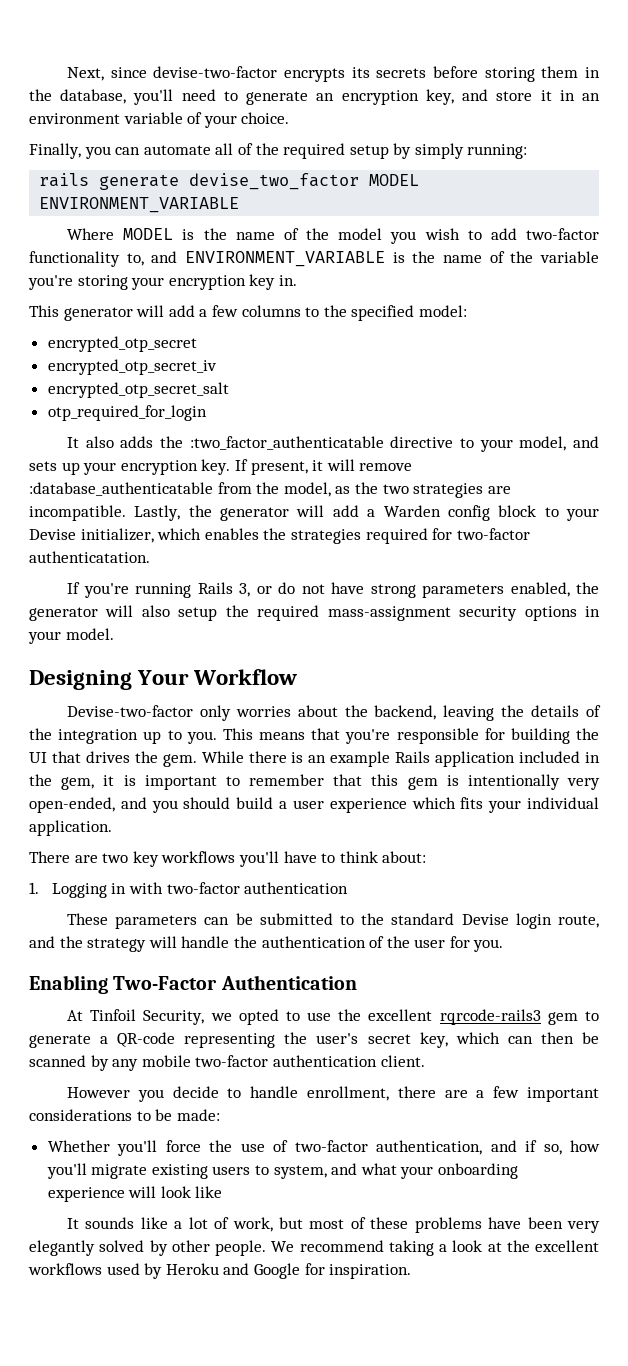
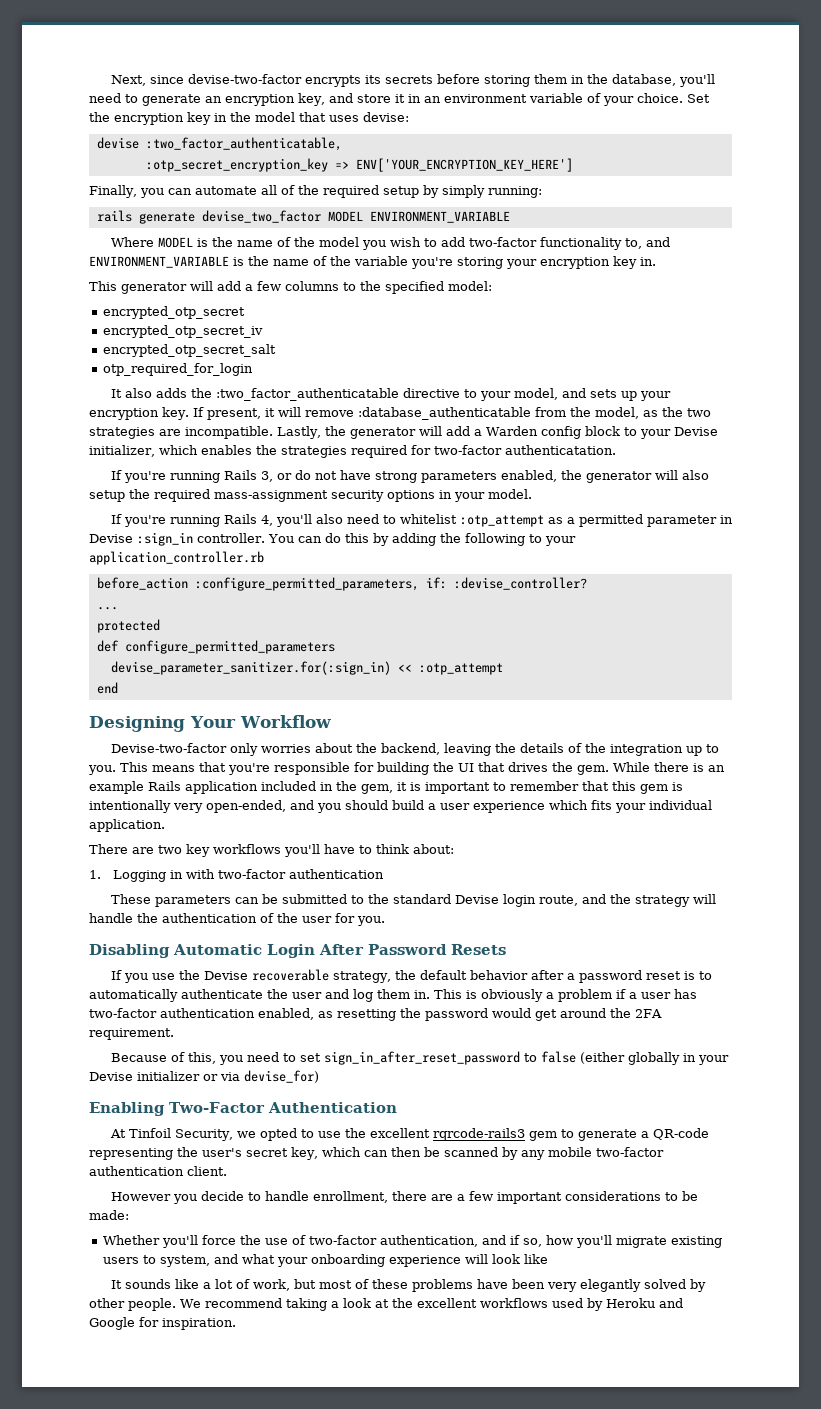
+ Set the encryption key in the model that uses devise:
+ devise :two_factor_authenticatable,
+ :otp_secret_encryption_key => ENV['YOUR_ENCRYPTION_KEY_HERE']
+ If you're running Rails 4, you'll also need to whitelist :otp_attempt as a permitted parameter in Devise :sign_in controller. You can do this by adding the following to your application_controller.rb
+ before_action :configure_permitted_parameters, if: :devise_controller?
+ ...
+ protected
+ def configure_permitted_parameters
+ devise_parameter_sanitizer.for(:sign_in) << :otp_attempt
+ end
+ Disabling Automatic Login After Password Resets
+ If you use the Devise recoverable strategy, the default behavior after a password reset is to automatically authenticate the user and log them in. This is obviously a problem if a user has two-factor authentication enabled, as resetting the password would get around the 2FA requirement.
+ Because of this, you need to set sign_in_after_reset_password to false (either globally in your Devise initializer or via devise_for)

